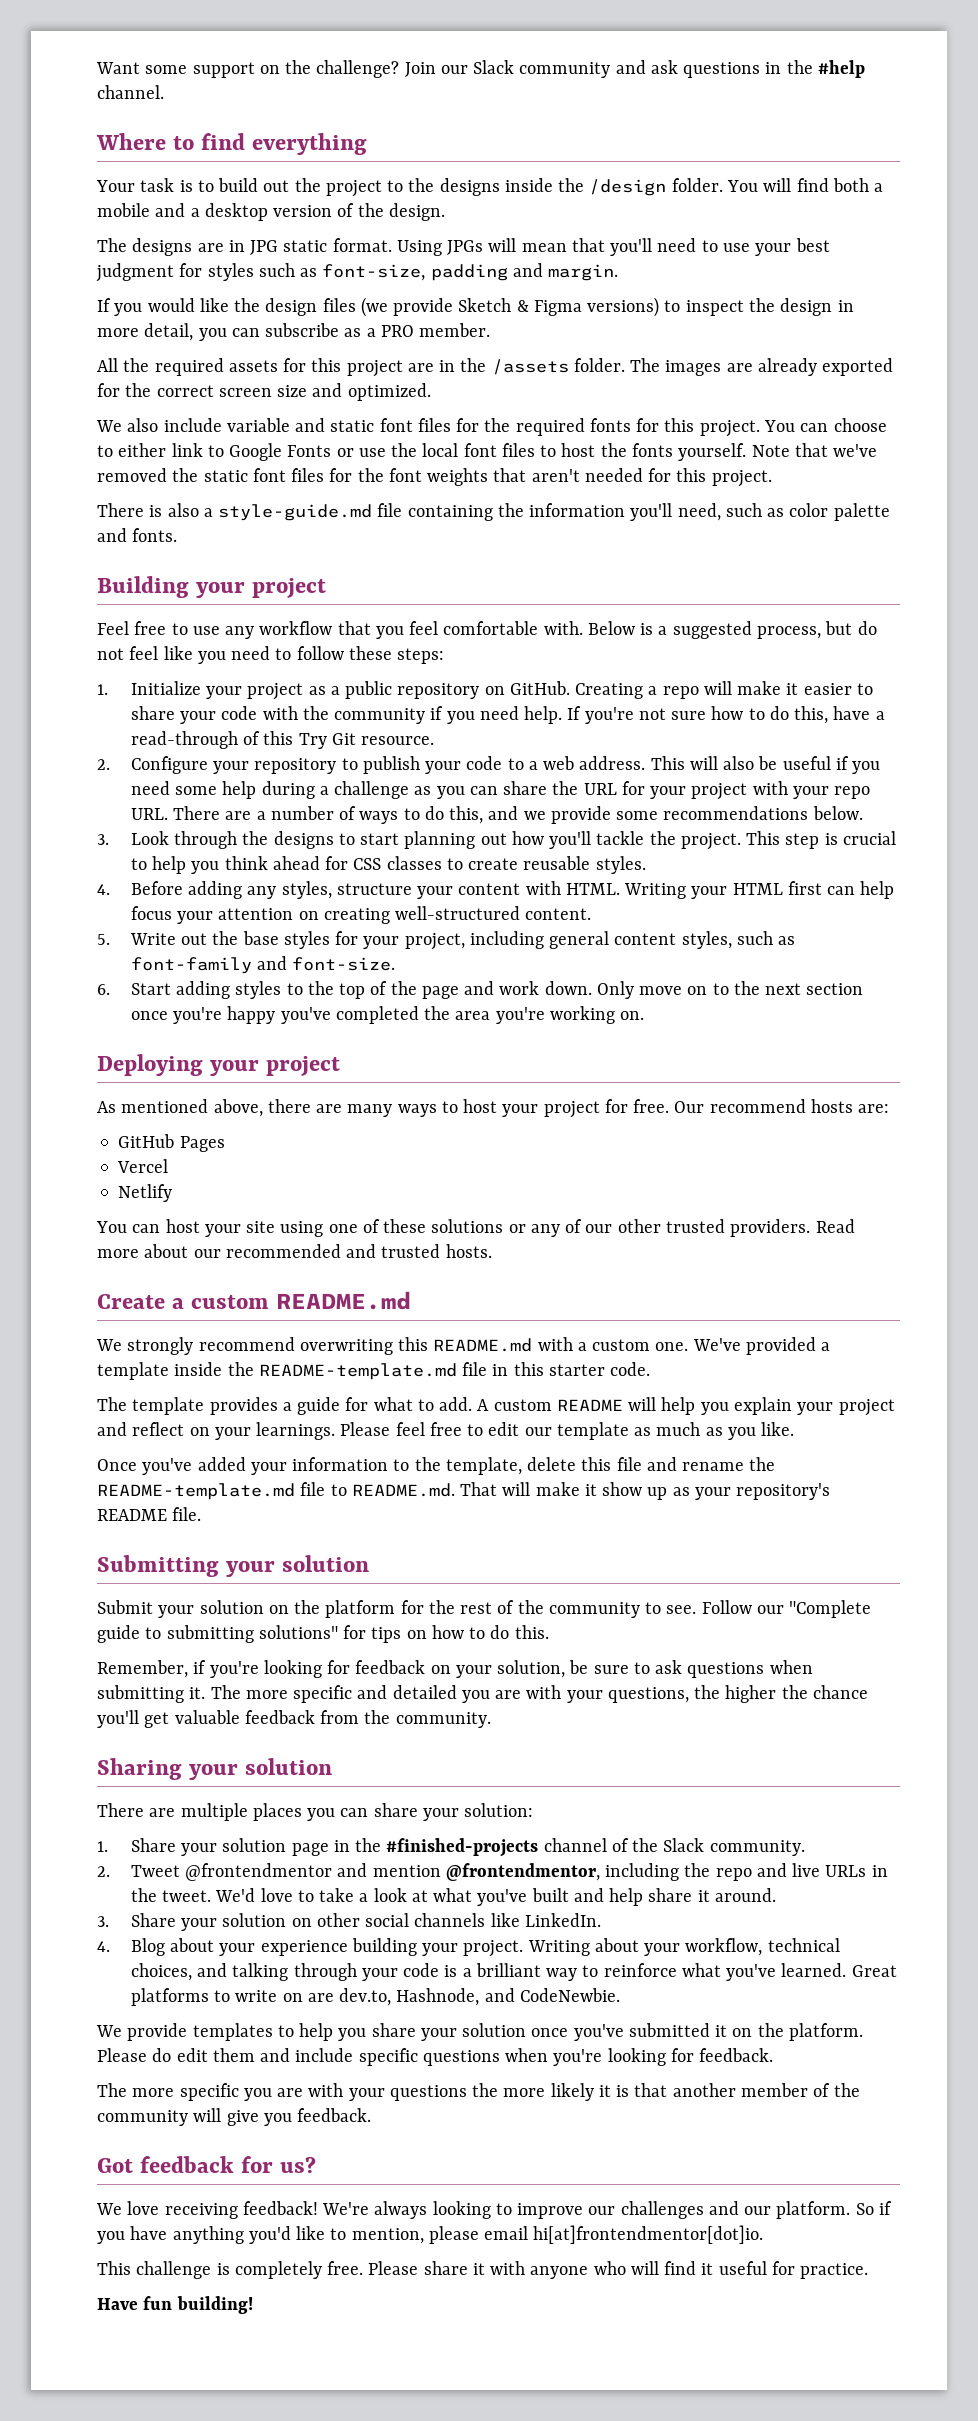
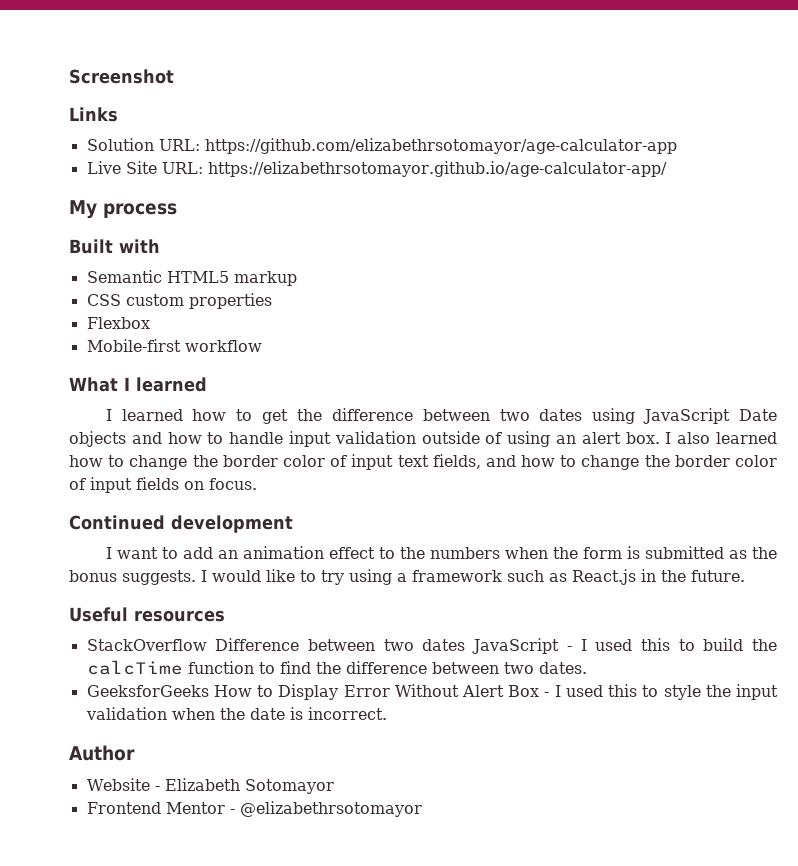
- Want some support on the challenge? Join our Slack community and ask questions in the #help channel.
- Where to find everything
- Your task is to build out the project to the designs inside the /design folder. You will find both a mobile and a desktop version of the design.
- The designs are in JPG static format. Using JPGs will mean that you'll need to use your best judgment for styles such as font-size, padding and margin.
- If you would like the design files (we provide Sketch & Figma versions) to inspect the design in more detail, you can subscribe as a PRO member.
- All the required assets for this project are in the /assets folder. The images are already exported for the correct screen size and optimized.
- We also include variable and static font files for the required fonts for this project. You can choose to either link to Google Fonts or use the local font files to host the fonts yourself. Note that we've removed the static font files for the font weights that aren't needed for this project.
- There is also a style-guide.md file containing the information you'll need, such as color palette and fonts.
- Building your project
- Feel free to use any workflow that you feel comfortable with. Below is a suggested process, but do not feel like you need to follow these steps:
- 1. Initialize your project as a public repository on GitHub. Creating a repo will make it easier to share your code with the community if you need help. If you're not sure how to do this, have a read-through of this Try Git resource.
- 2. Configure your repository to publish your code to a web address. This will also be useful if you need some help during a challenge as you can share the URL for your project with your repo URL. There are a number of ways to do this, and we provide some recommendations below.
- 3. Look through the designs to start planning out how you'll tackle the project. This step is crucial to help you think ahead for CSS classes to create reusable styles.
- 4. Before adding any styles, structure your content with HTML. Writing your HTML first can help focus your attention on creating well-structured content.
- 5. Write out the base styles for your project, including general content styles, such as font-family and font-size.
- 6. Start adding styles to the top of the page and work down. Only move on to the next section once you're happy you've completed the area you're working on.
- Deploying your project
- As mentioned above, there are many ways to host your project for free. Our recommend hosts are:
- GitHub Pages
- Vercel
- Netlify
- You can host your site using one of these solutions or any of our other trusted providers. Read more about our recommended and trusted hosts.
- Create a custom README.md
- We strongly recommend overwriting this README.md with a custom one. We've provided a template inside the README-template.md file in this starter code.
- The template provides a guide for what to add. A custom README will help you explain your project and reflect on your learnings. Please feel free to edit our template as much as you like.
- Once you've added your information to the template, delete this file and rename the README-template.md file to README.md. That will make it show up as your repository's README file.
- Submitting your solution
- Submit your solution on the platform for the rest of the community to see. Follow our "Complete guide to submitting solutions" for tips on how to do this.
- Remember, if you're looking for feedback on your solution, be sure to ask questions when submitting it. The more specific and detailed you are with your questions, the higher the chance you'll get valuable feedback from the community.
- Sharing your solution
- There are multiple places you can share your solution:
- 1. Share your solution page in the #finished-projects channel of the Slack community.
- 2. Tweet @frontendmentor and mention @frontendmentor, including the repo and live URLs in the tweet. We'd love to take a look at what you've built and help share it around.
- 3. Share your solution on other social channels like LinkedIn.
- 4. Blog about your experience building your project. Writing about your workflow, technical choices, and talking through your code is a brilliant way to reinforce what you've learned. Great platforms to write on are dev.to, Hashnode, and CodeNewbie.
- We provide templates to help you share your solution once you've submitted it on the platform. Please do edit them and include specific questions when you're looking for feedback.
- The more specific you are with your questions the more likely it is that another member of the community will give you feedback.
- Got feedback for us?
- We love receiving feedback! We're always looking to improve our challenges and our platform. So if you have anything you'd like to mention, please email hi[at]frontendmentor[dot]io.
- This challenge is completely free. Please share it with anyone who will find it useful for practice.
- Have fun building!
+ Screenshot
+ Links
+ Solution URL: https://github.com/elizabethrsotomayor/age-calculator-app
+ Live Site URL: https://elizabethrsotomayor.github.io/age-calculator-app/
+ My process
+ Built with
+ Semantic HTML5 markup
+ CSS custom properties
+ Flexbox
+ Mobile-first workflow
+ What I learned
+ I learned how to get the difference between two dates using JavaScript Date objects and how to handle input validation outside of using an alert box. I also learned how to change the border color of input text fields, and how to change the border color of input fields on focus.
+ Continued development
+ I want to add an animation effect to the numbers when the form is submitted as the bonus suggests. I would like to try using a framework such as React.js in the future.
+ Useful resources
+ StackOverflow Difference between two dates JavaScript - I used this to build the calcTime function to find the difference between two dates.
+ GeeksforGeeks How to Display Error Without Alert Box - I used this to style the input validation when the date is incorrect.
+ Author
+ Website - Elizabeth Sotomayor
+ Frontend Mentor - @elizabethrsotomayor

